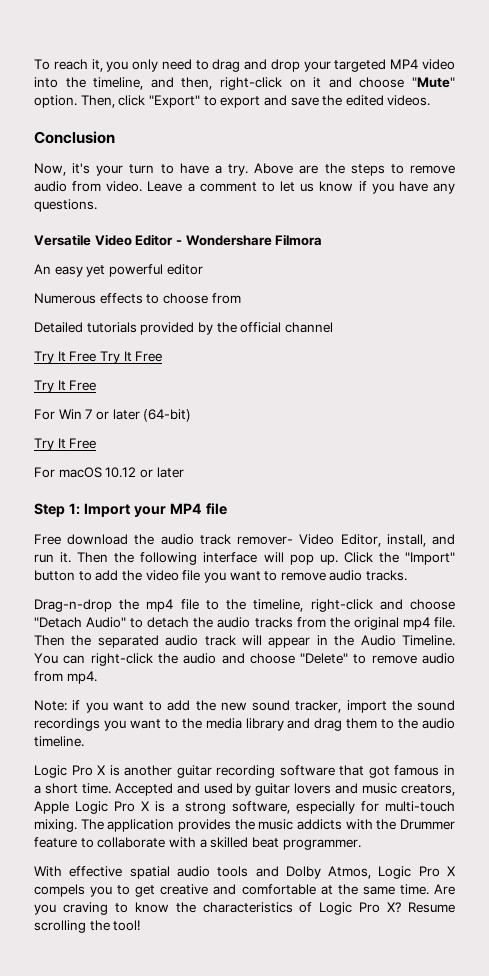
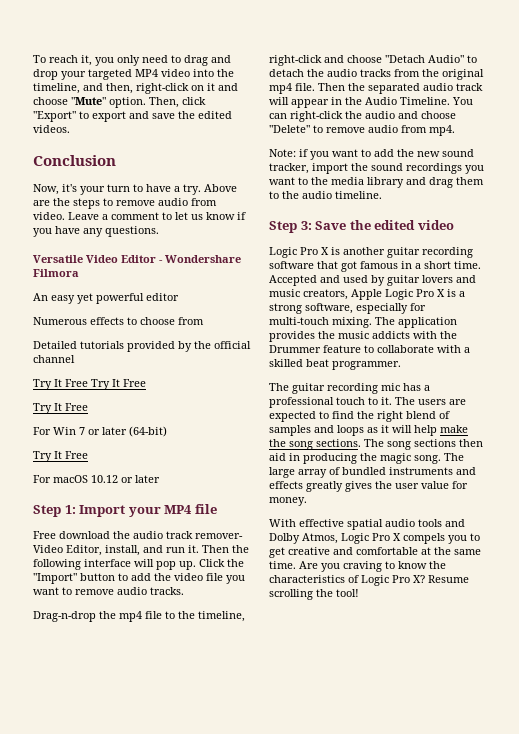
+ Step 3: Save the edited video
+ The guitar recording mic has a professional touch to it. The users are expected to find the right blend of samples and loops as it will help make the song sections. The song sections then aid in producing the magic song. The large array of bundled instruments and effects greatly gives the user value for money.

